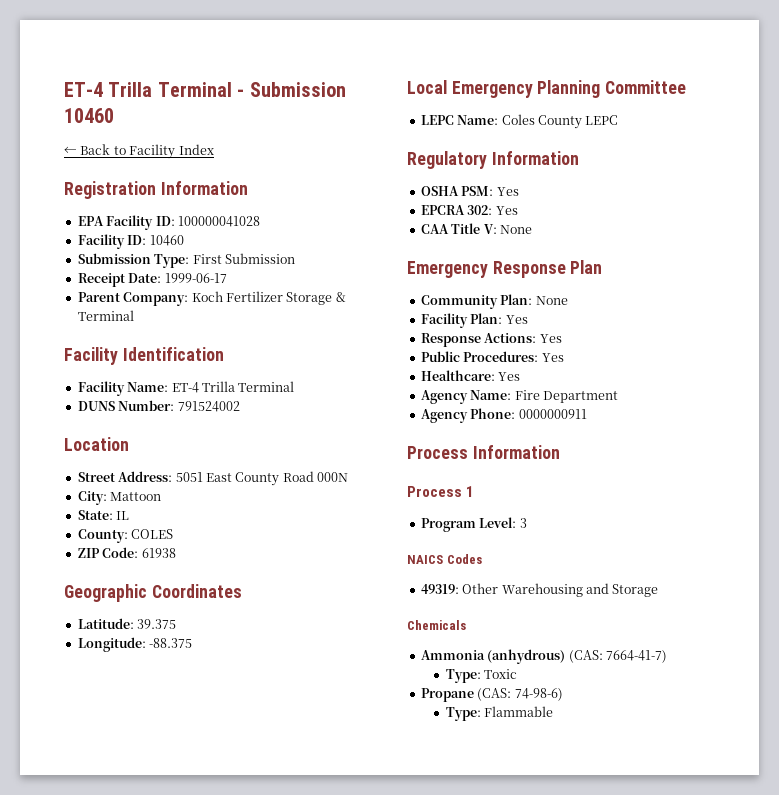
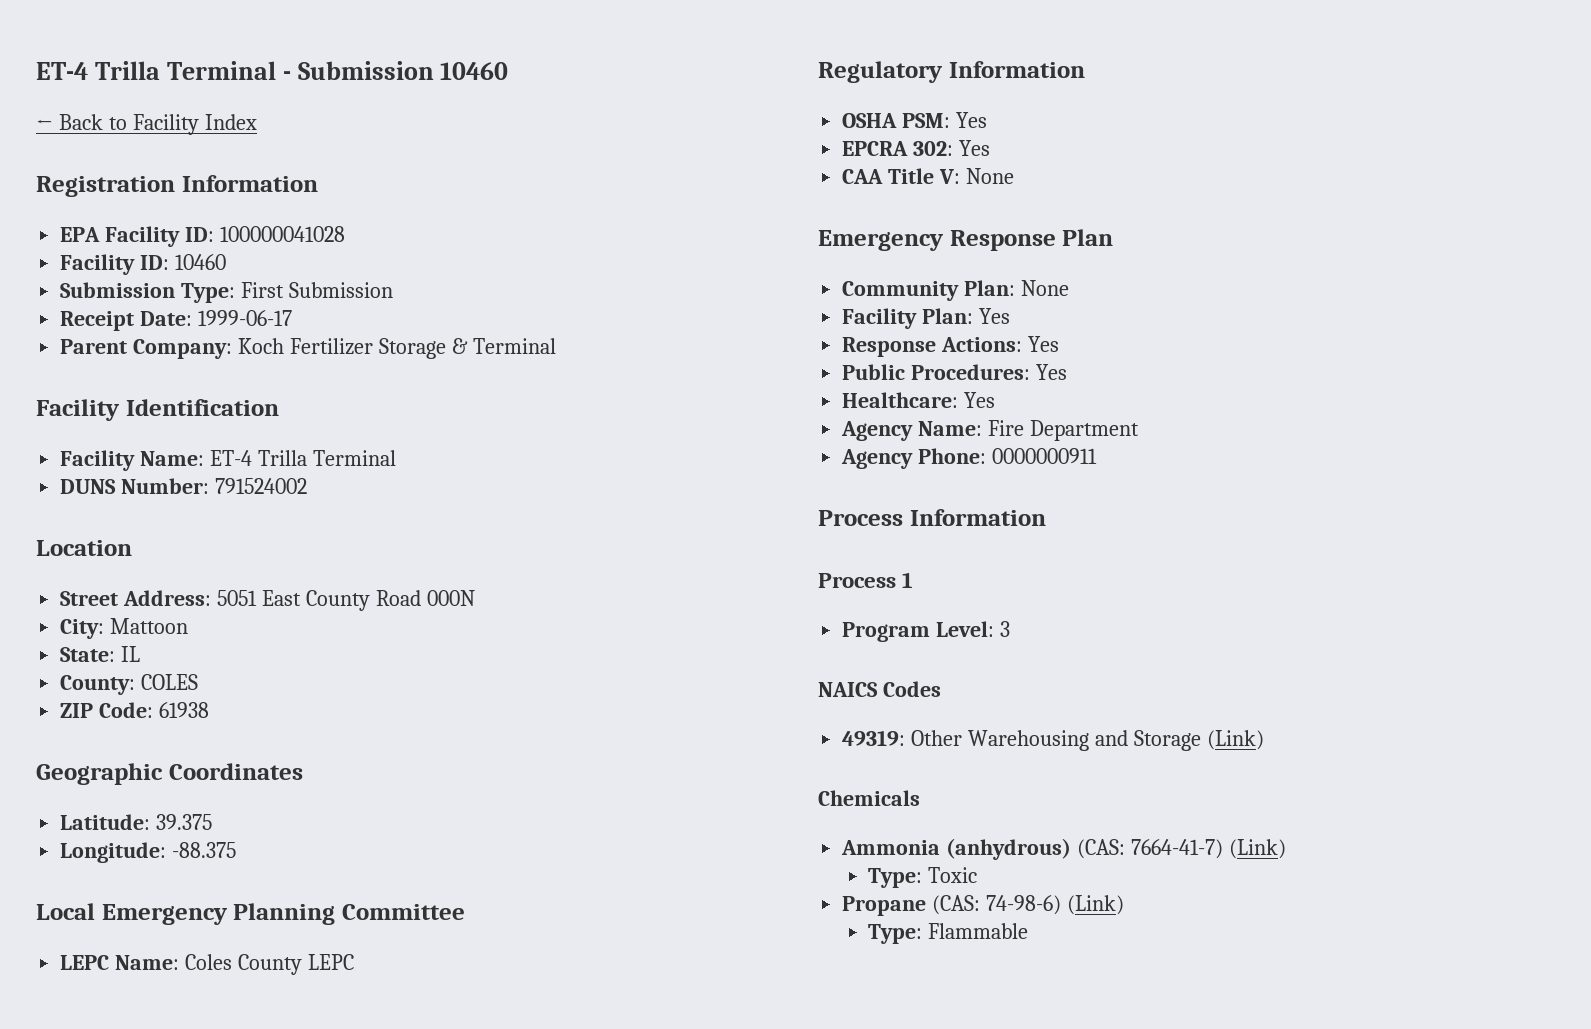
- 49319: Other Warehousing and Storage
+ 49319: Other Warehousing and Storage (Link)
- Ammonia (anhydrous) (CAS: 7664-41-7)
+ Ammonia (anhydrous) (CAS: 7664-41-7) (Link)
- Propane (CAS: 74-98-6)
+ Propane (CAS: 74-98-6) (Link)

